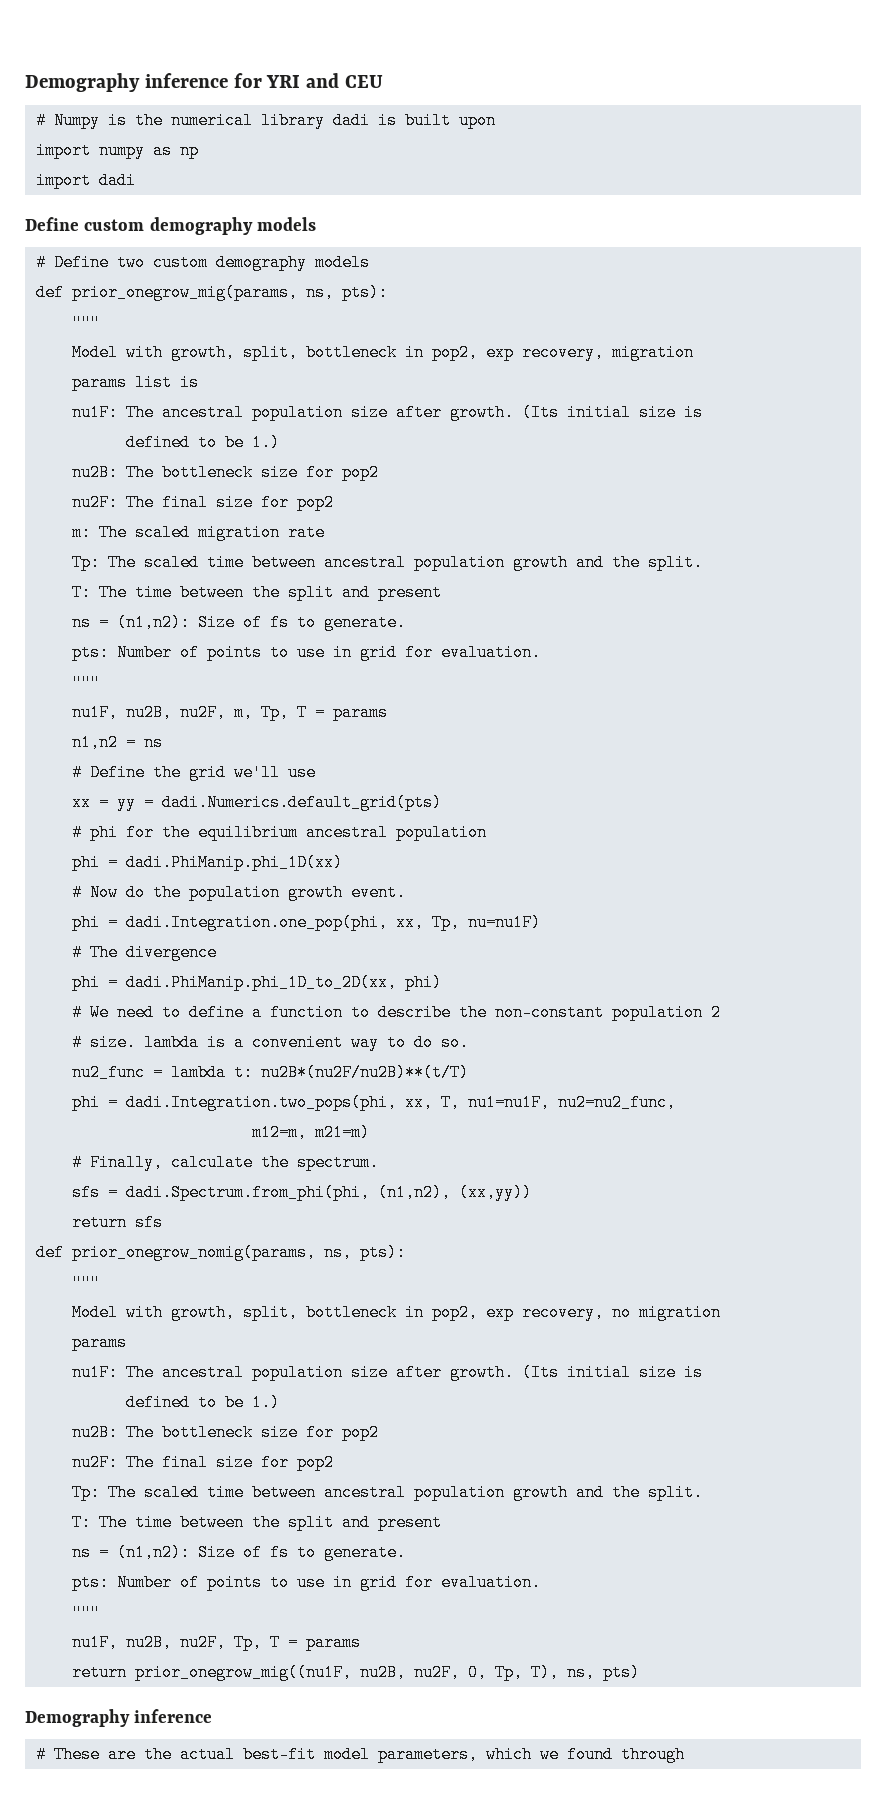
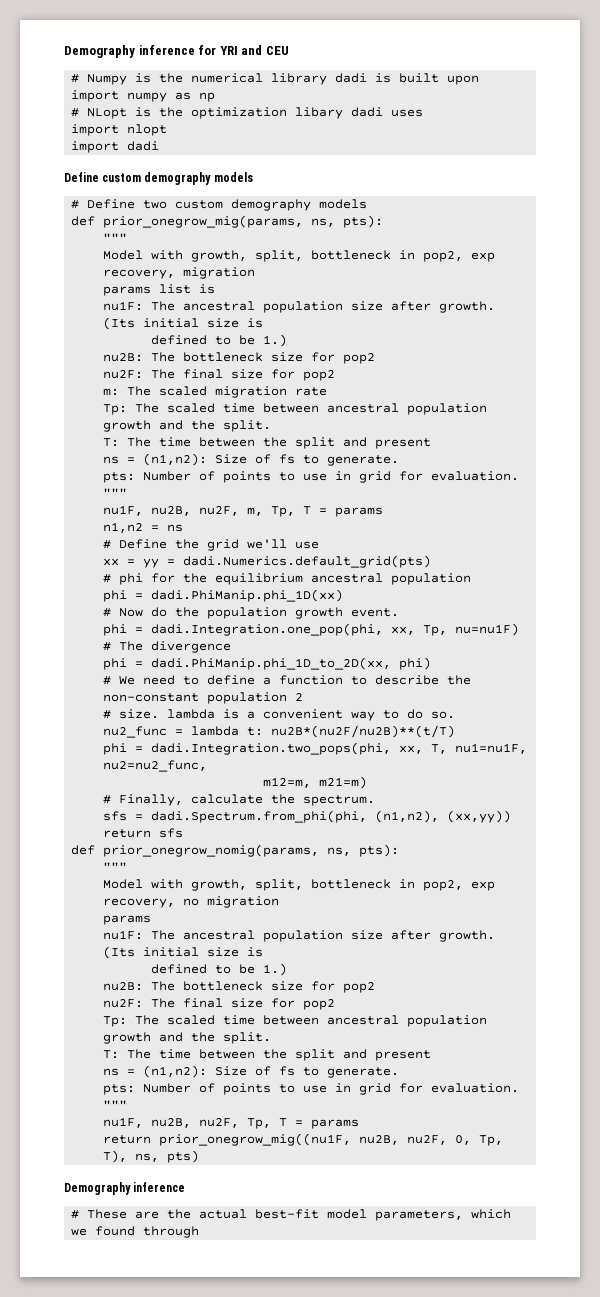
+ # NLopt is the optimization libary dadi uses
+ import nlopt

